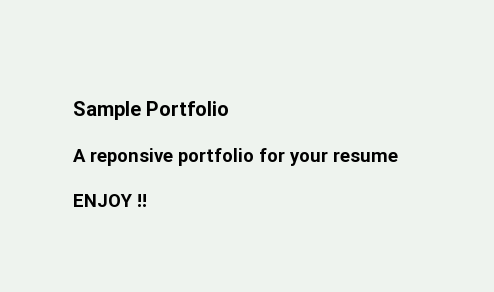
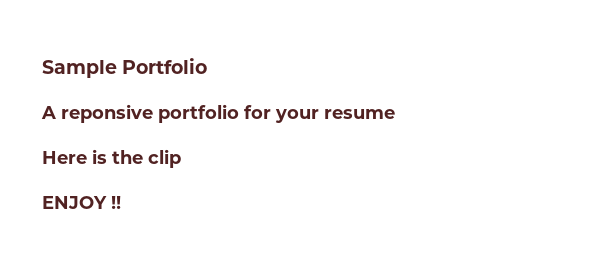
+ Here is the clip

